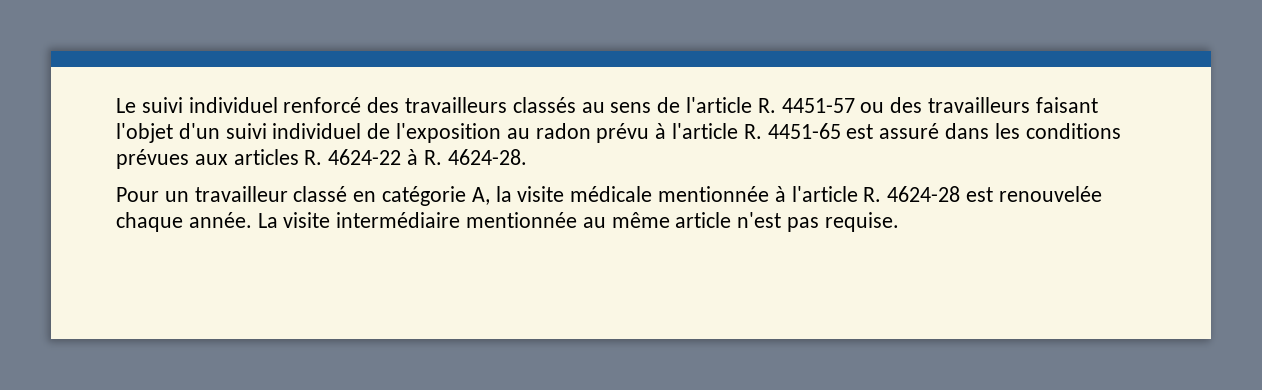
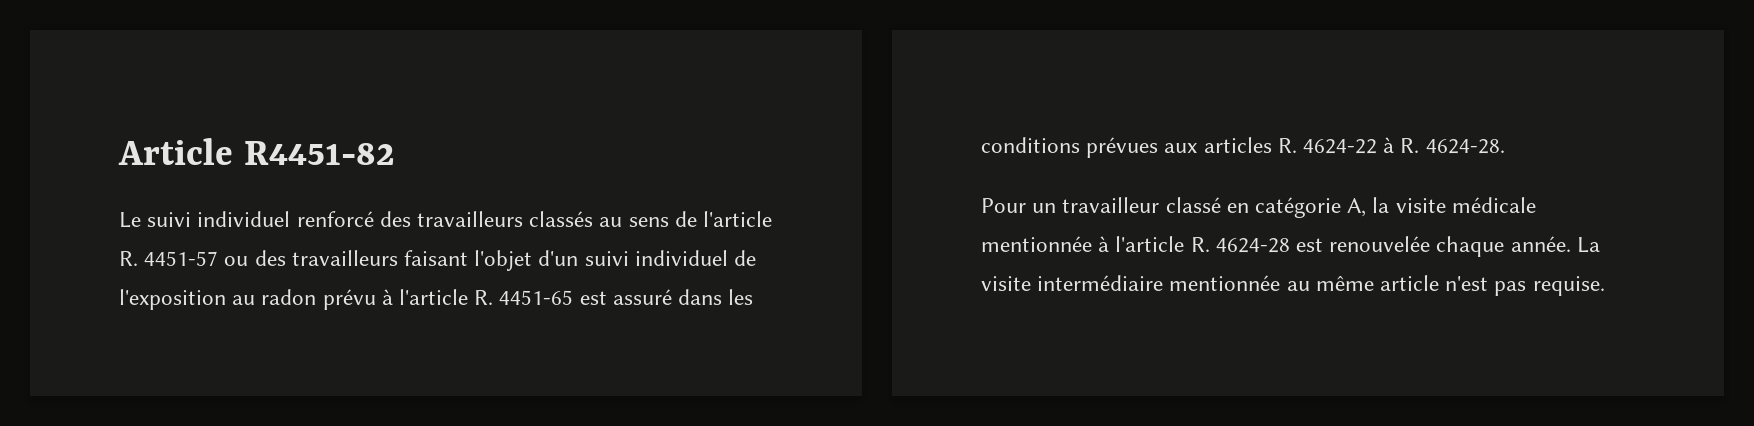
+ Article R4451-82

